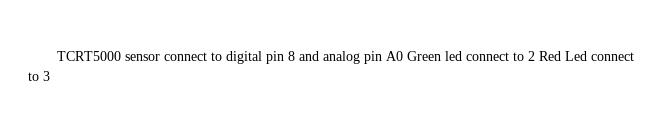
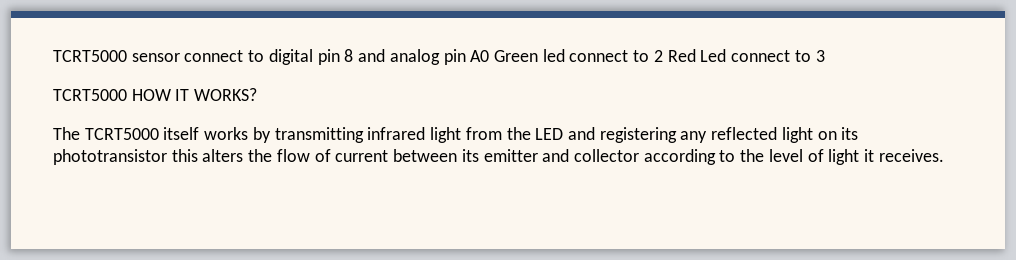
+ TCRT5000 HOW IT WORKS?
+ The TCRT5000 itself works by transmitting infrared light from the LED and registering any reflected light on its phototransistor this alters the flow of current between its emitter and collector according to the level of light it receives.

